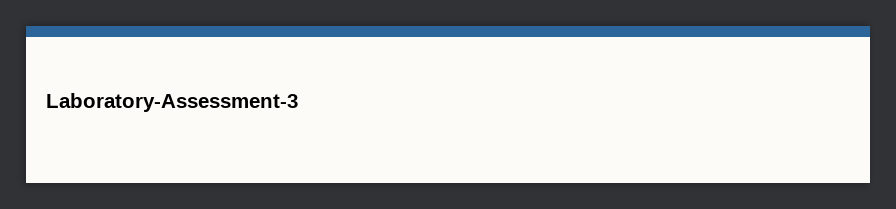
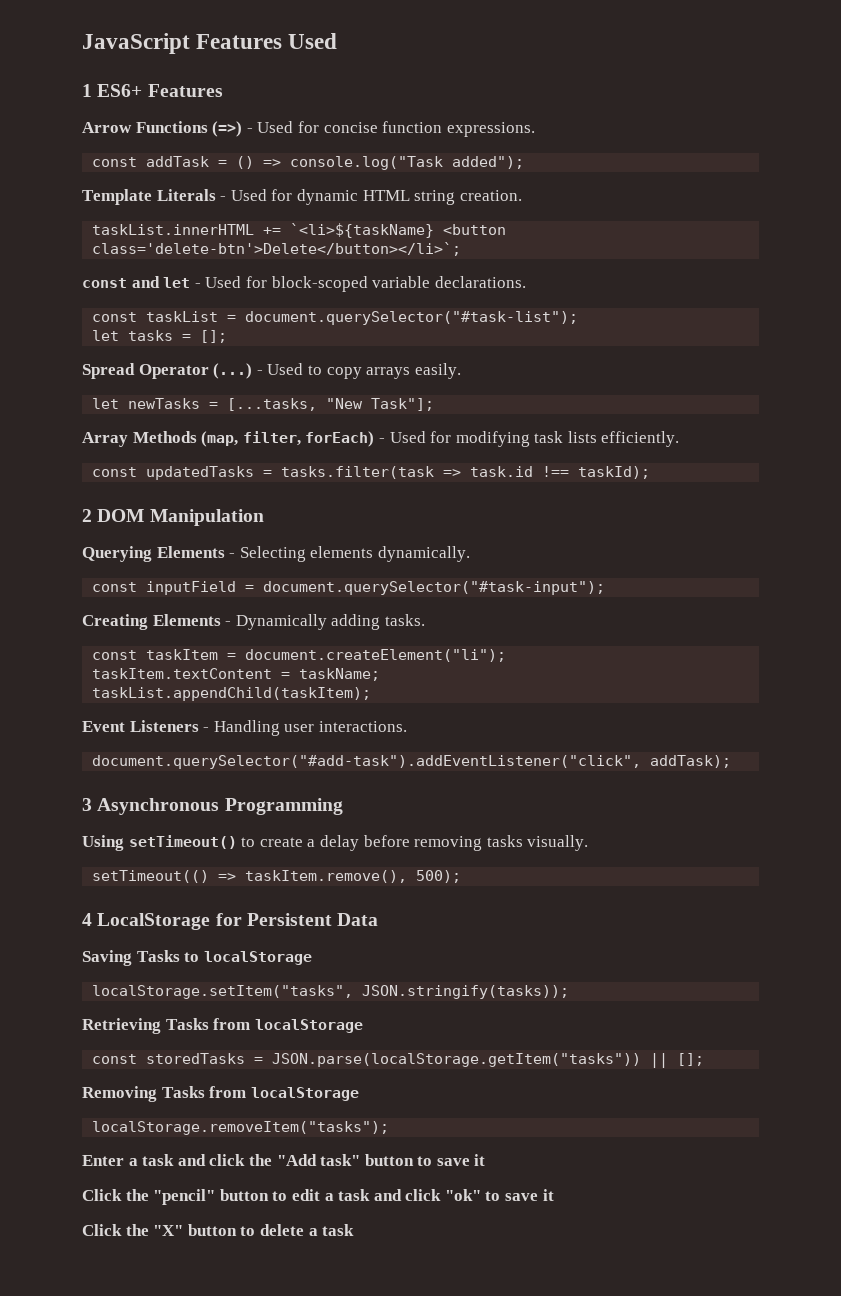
- Laboratory-Assessment-3
+ JavaScript Features Used
+ 1 ES6+ Features
+ Arrow Functions (=>) - Used for concise function expressions.
+ const addTask = () => console.log("Task added");
+ Template Literals - Used for dynamic HTML string creation.
+ taskList.innerHTML += `<li>${taskName} <button class='delete-btn'>Delete</button></li>`;
+ const and let - Used for block-scoped variable declarations.
+ const taskList = document.querySelector("#task-list");
+ let tasks = [];
+ Spread Operator (...) - Used to copy arrays easily.
+ let newTasks = [...tasks, "New Task"];
+ Array Methods (map, filter, forEach) - Used for modifying task lists efficiently.
+ const updatedTasks = tasks.filter(task => task.id !== taskId);
+ 2 DOM Manipulation
+ Querying Elements - Selecting elements dynamically.
+ const inputField = document.querySelector("#task-input");
+ Creating Elements - Dynamically adding tasks.
+ const taskItem = document.createElement("li");
+ taskItem.textContent = taskName;
+ taskList.appendChild(taskItem);
+ Event Listeners - Handling user interactions.
+ document.querySelector("#add-task").addEventListener("click", addTask);
+ 3 Asynchronous Programming
+ Using setTimeout() to create a delay before removing tasks visually.
+ setTimeout(() => taskItem.remove(), 500);
+ 4 LocalStorage for Persistent Data
+ Saving Tasks to localStorage
+ localStorage.setItem("tasks", JSON.stringify(tasks));
+ Retrieving Tasks from localStorage
+ const storedTasks = JSON.parse(localStorage.getItem("tasks")) || [];
+ Removing Tasks from localStorage
+ localStorage.removeItem("tasks");
+ Enter a task and click the "Add task" button to save it
+ Click the "pencil" button to edit a task and click "ok" to save it
+ Click the "X" button to delete a task

